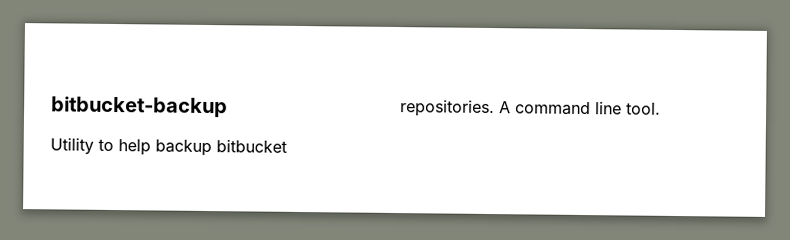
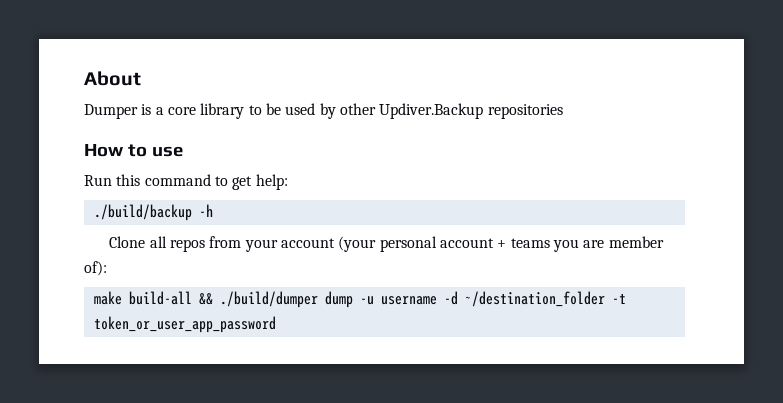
- bitbucket-backup
- Utility to help backup bitbucket repositories. A command line tool.
+ About
+ Dumper is a core library to be used by other Updiver.Backup repositories
+ How to use
+ Run this command to get help:
+ ./build/backup -h
+ Clone all repos from your account (your personal account + teams you are member of):
+ make build-all && ./build/dumper dump -u username -d ~/destination_folder -t token_or_user_app_password

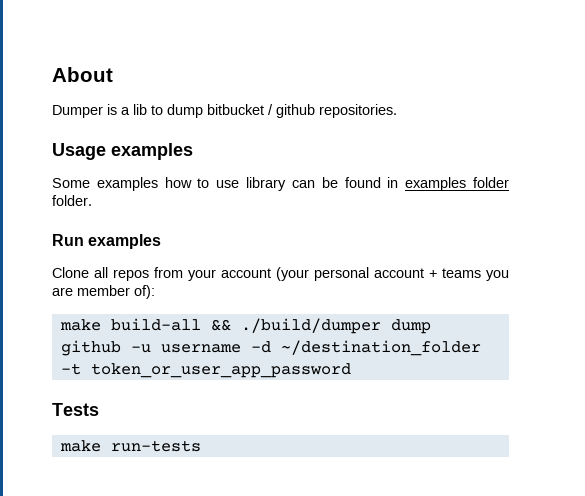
- Dumper is a core library to be used by other Updiver.Backup repositories
- How to use
- Run this command to get help:
- ./build/backup -h
+ Dumper is a lib to dump bitbucket / github repositories.
+ Usage examples
+ Some examples how to use library can be found in examples folder folder.
+ Run examples
- make build-all && ./build/dumper dump -u username -d ~/destination_folder -t token_or_user_app_password
+ make build-all && ./build/dumper dump github -u username -d ~/destination_folder -t token_or_user_app_password
+ Tests
+ make run-tests

